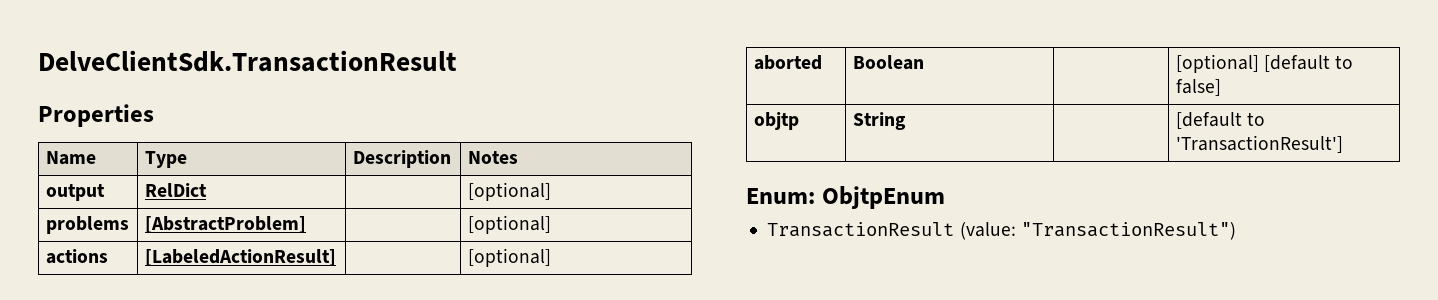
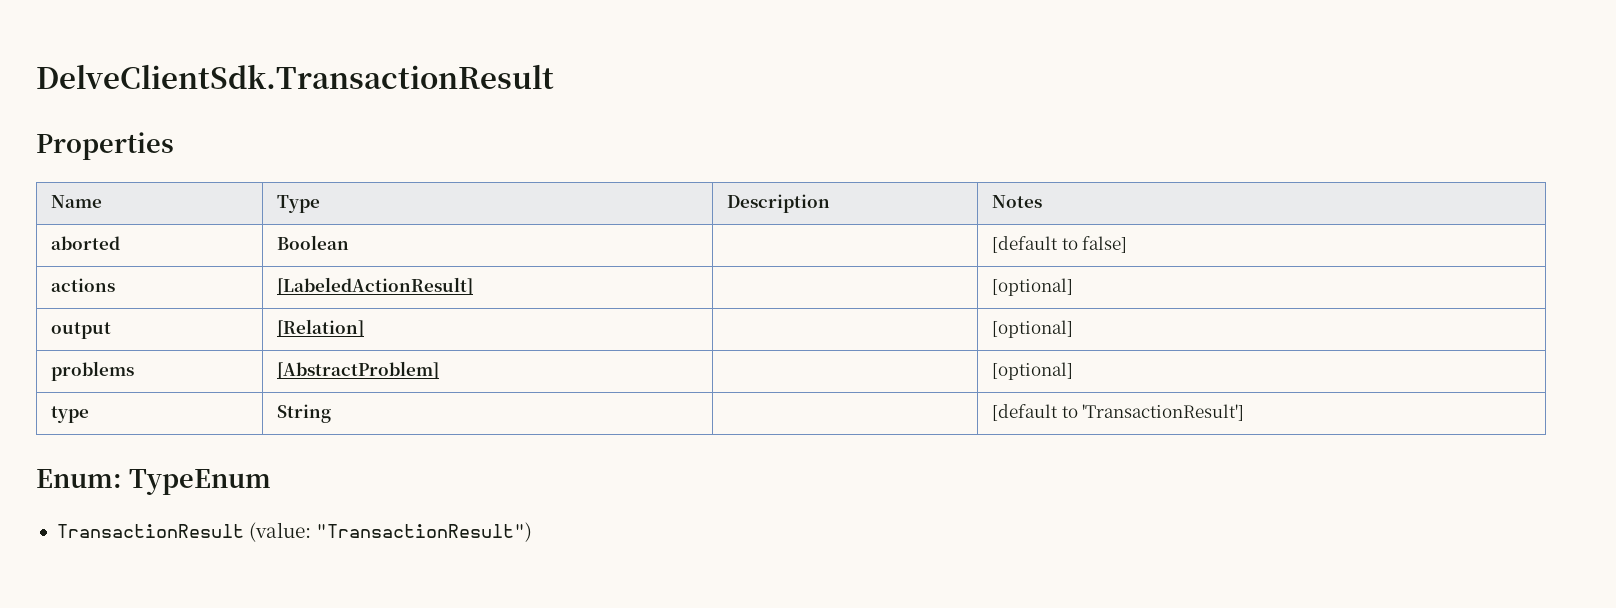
+ aborted | Boolean | | [default to false]
+ actions | [LabeledActionResult] | | [optional]
- output | RelDict | | [optional]
+ output | [Relation] | | [optional]
- actions | [LabeledActionResult] | | [optional]
- aborted | Boolean | | [optional] [default to false]
- objtp | String | | [default to 'TransactionResult']
+ type | String | | [default to 'TransactionResult']
- Enum: ObjtpEnum
+ Enum: TypeEnum

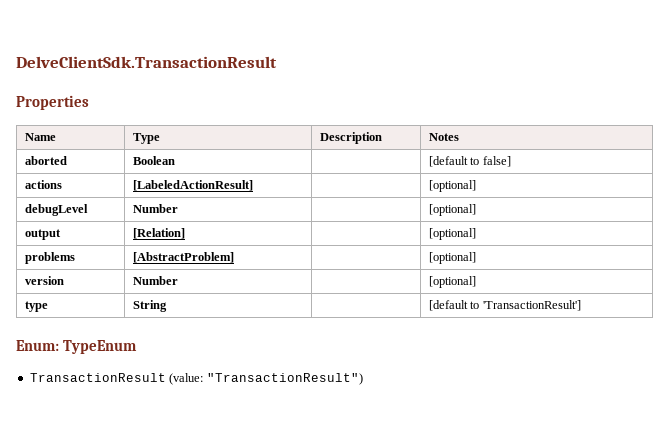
+ debugLevel | Number | | [optional]
+ version | Number | | [optional]

